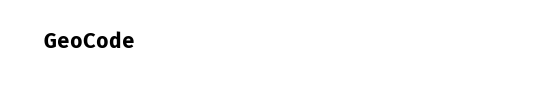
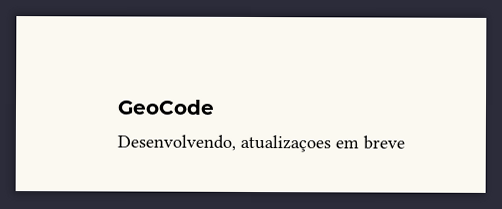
+ Desenvolvendo, atualizaçoes em breve

